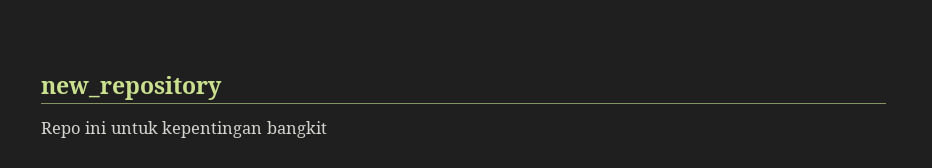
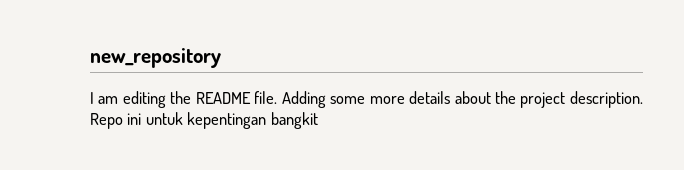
+ I am editing the README file. Adding some more details about the project description.

